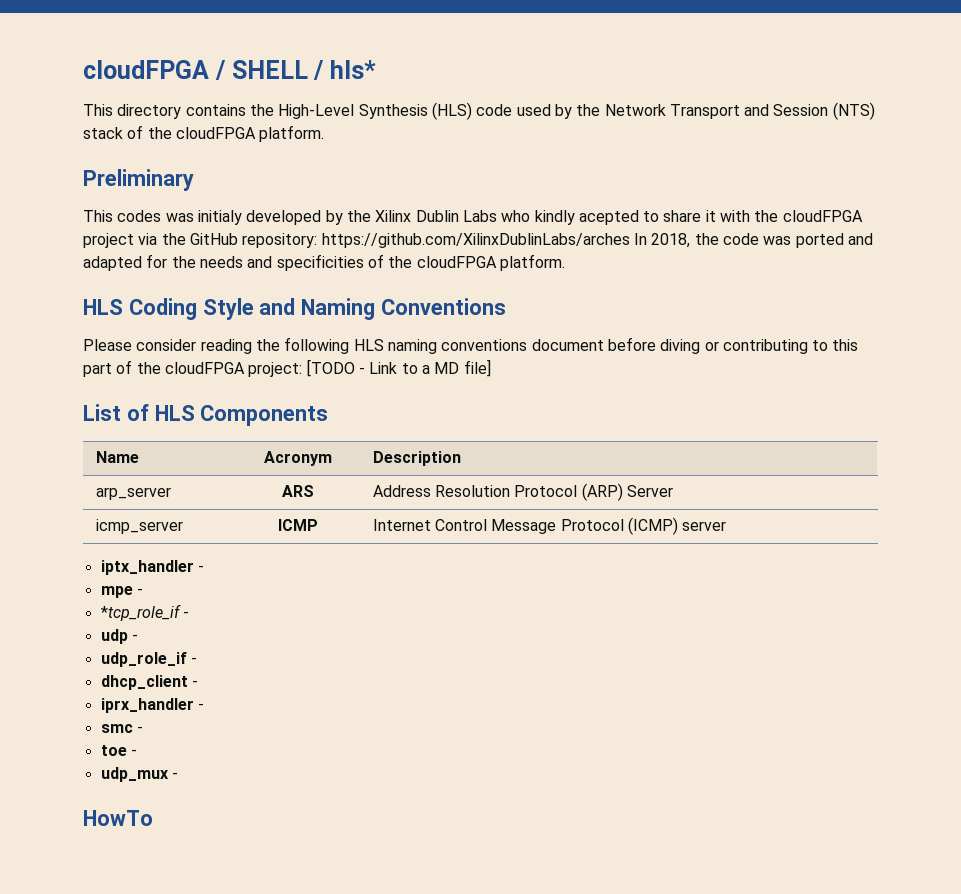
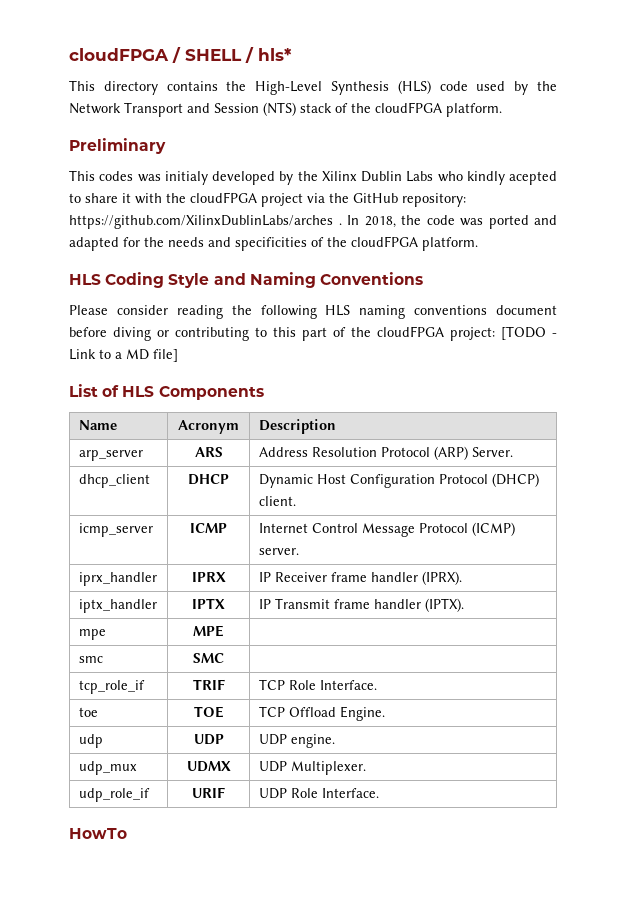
- This codes was initialy developed by the Xilinx Dublin Labs who kindly acepted to share it with the cloudFPGA project via the GitHub repository: https://github.com/XilinxDublinLabs/arches In 2018, the code was ported and adapted for the needs and specificities of the cloudFPGA platform.
+ This codes was initialy developed by the Xilinx Dublin Labs who kindly acepted to share it with the cloudFPGA project via the GitHub repository: https://github.com/XilinxDublinLabs/arches . In 2018, the code was ported and adapted for the needs and specificities of the cloudFPGA platform.
- arp_server | ARS | Address Resolution Protocol (ARP) Server
+ arp_server | ARS | Address Resolution Protocol (ARP) Server.
+ dhcp_client | DHCP | Dynamic Host Configuration Protocol (DHCP) client.
- icmp_server | ICMP | Internet Control Message Protocol (ICMP) server
- iptx_handler -
- mpe -
- *tcp_role_if -
- udp -
- udp_role_if -
- dhcp_client -
- iprx_handler -
- smc -
- toe -
- udp_mux -
+ icmp_server | ICMP | Internet Control Message Protocol (ICMP) server.
+ iprx_handler | IPRX | IP Receiver frame handler (IPRX).
+ iptx_handler | IPTX | IP Transmit frame handler (IPTX).
+ mpe | MPE |
+ smc | SMC |
+ tcp_role_if | TRIF | TCP Role Interface.
+ toe | TOE | TCP Offload Engine.
+ udp | UDP | UDP engine.
+ udp_mux | UDMX | UDP Multiplexer.
+ udp_role_if | URIF | UDP Role Interface.

